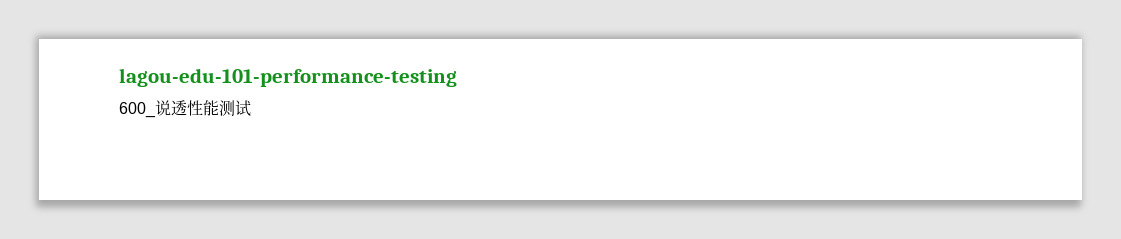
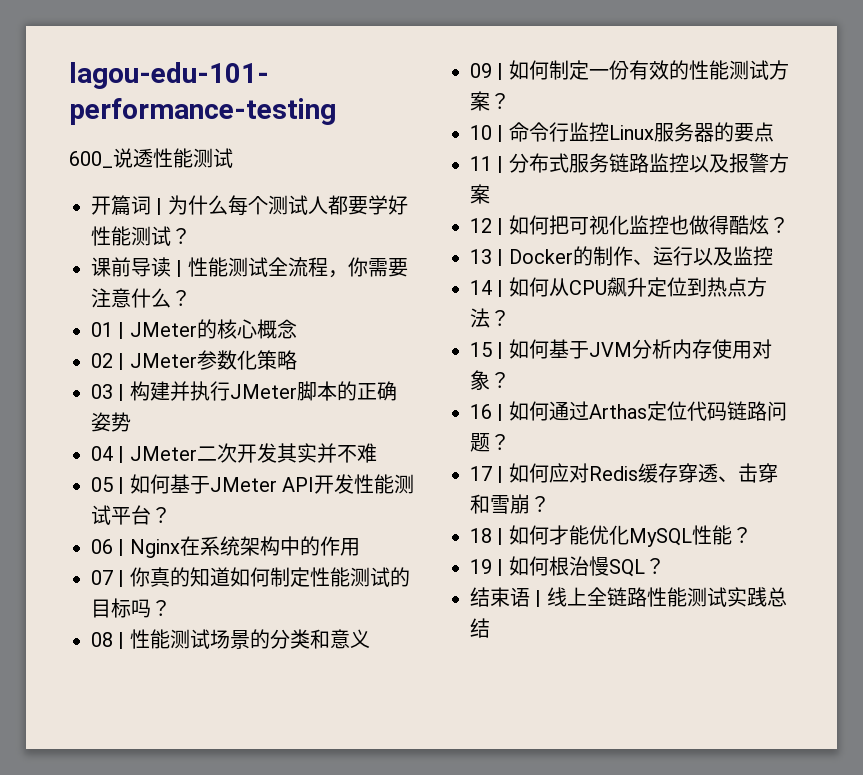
+ 开篇词 | 为什么每个测试人都要学好性能测试？
+ 课前导读 | 性能测试全流程，你需要注意什么？
+ 01 | JMeter的核心概念
+ 02 | JMeter参数化策略
+ 03 | 构建并执行JMeter脚本的正确姿势
+ 04 | JMeter二次开发其实并不难
+ 05 | 如何基于JMeter API开发性能测试平台？
+ 06 | Nginx在系统架构中的作用
+ 07 | 你真的知道如何制定性能测试的目标吗？
+ 08 | 性能测试场景的分类和意义
+ 09 | 如何制定一份有效的性能测试方案？
+ 10 | 命令行监控Linux服务器的要点
+ 11 | 分布式服务链路监控以及报警方案
+ 12 | 如何把可视化监控也做得酷炫？
+ 13 | Docker的制作、运行以及监控
+ 14 | 如何从CPU飙升定位到热点方法？
+ 15 | 如何基于JVM分析内存使用对象？
+ 16 | 如何通过Arthas定位代码链路问题？
+ 17 | 如何应对Redis缓存穿透、击穿和雪崩？
+ 18 | 如何才能优化MySQL性能？
+ 19 | 如何根治慢SQL？
+ 结束语 | 线上全链路性能测试实践总结

